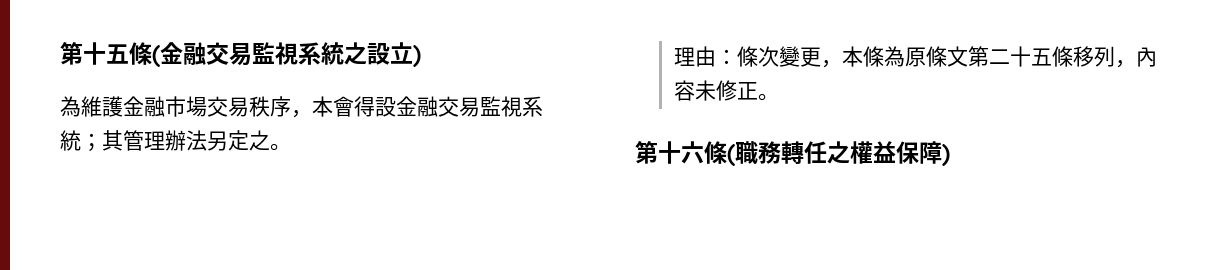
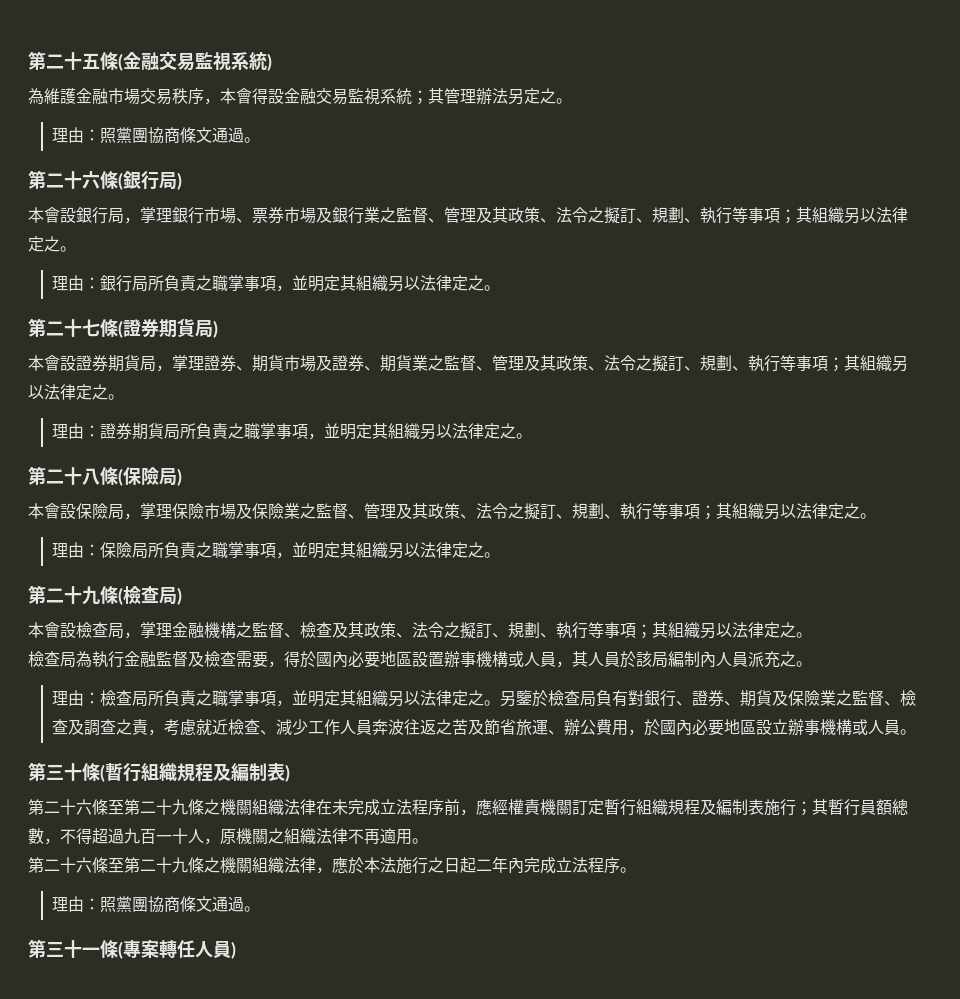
- 第十五條(金融交易監視系統之設立)
+ 第二十五條(金融交易監視系統)
  為維護金融市場交易秩序，本會得設金融交易監視系統；其管理辦法另定之。
- 理由：條次變更，本條為原條文第二十五條移列，內容未修正。
- 第十六條(職務轉任之權益保障)
+ 理由：照黨團協商條文通過。
+ 第二十六條(銀行局)
+ 本會設銀行局，掌理銀行市場、票券市場及銀行業之監督、管理及其政策、法令之擬訂、規劃、執行等事項；其組織另以法律定之。
+ 理由：銀行局所負責之職掌事項，並明定其組織另以法律定之。
+ 第二十七條(證券期貨局)
+ 本會設證券期貨局，掌理證券、期貨市場及證券、期貨業之監督、管理及其政策、法令之擬訂、規劃、執行等事項；其組織另以法律定之。
+ 理由：證券期貨局所負責之職掌事項，並明定其組織另以法律定之。
+ 第二十八條(保險局)
+ 本會設保險局，掌理保險市場及保險業之監督、管理及其政策、法令之擬訂、規劃、執行等事項；其組織另以法律定之。
+ 理由：保險局所負責之職掌事項，並明定其組織另以法律定之。
+ 第二十九條(檢查局)
+ 本會設檢查局，掌理金融機構之監督、檢查及其政策、法令之擬訂、規劃、執行等事項；其組織另以法律定之。
+ 檢查局為執行金融監督及檢查需要，得於國內必要地區設置辦事機構或人員，其人員於該局編制內人員派充之。
+ 理由：檢查局所負責之職掌事項，並明定其組織另以法律定之。另鑒於檢查局負有對銀行、證券、期貨及保險業之監督、檢查及調查之責，考慮就近檢查、減少工作人員奔波往返之苦及節省旅運、辦公費用，於國內必要地區設立辦事機構或人員。
+ 第三十條(暫行組織規程及編制表)
+ 第二十六條至第二十九條之機關組織法律在未完成立法程序前，應經權責機關訂定暫行組織規程及編制表施行；其暫行員額總數，不得超過九百一十人，原機關之組織法律不再適用。
+ 第二十六條至第二十九條之機關組織法律，應於本法施行之日起二年內完成立法程序。
+ 理由：照黨團協商條文通過。
+ 第三十一條(專案轉任人員)

